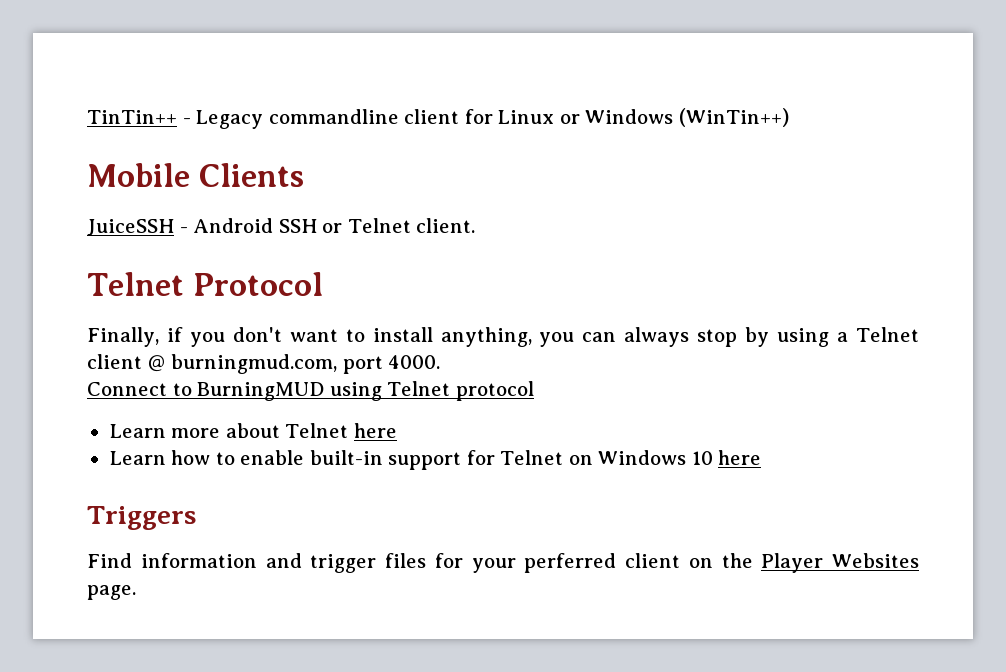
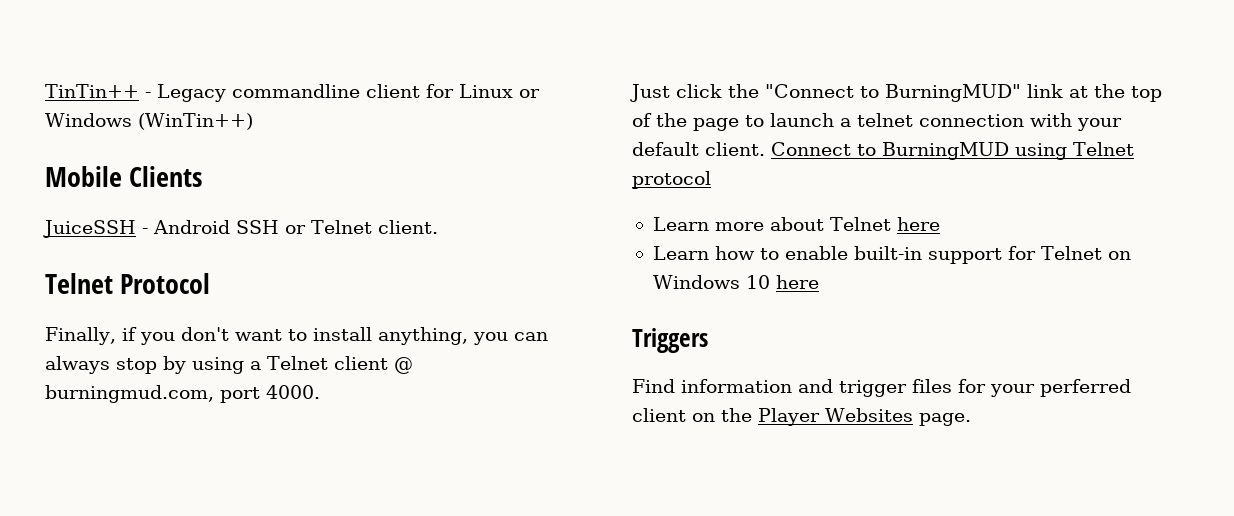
+ Just click the "Connect to BurningMUD" link at the top of the page to launch a telnet connection with your default client.

